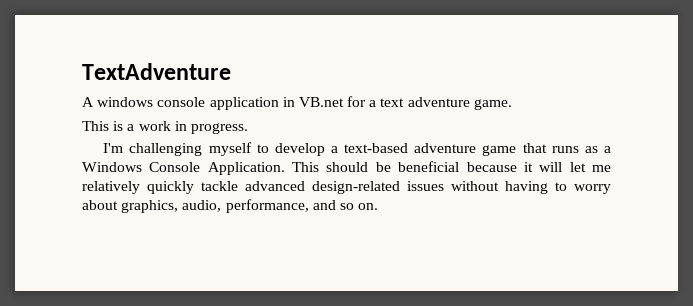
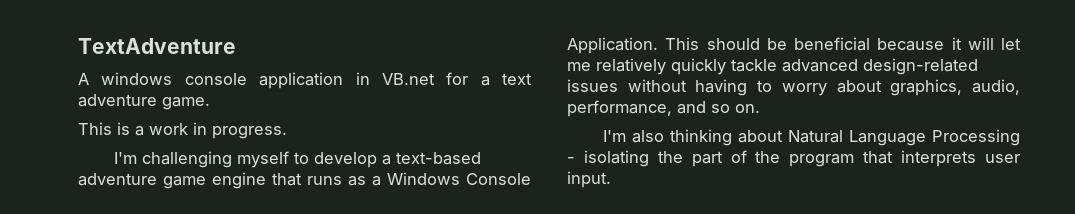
- I'm challenging myself to develop a text-based adventure game that runs as a Windows Console Application.
+ I'm challenging myself to develop a text-based adventure game engine that runs as a Windows Console Application.
+ I'm also thinking about Natural Language Processing - isolating the part of the program that interprets user input.

